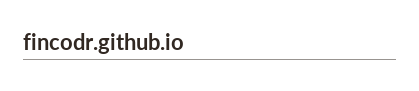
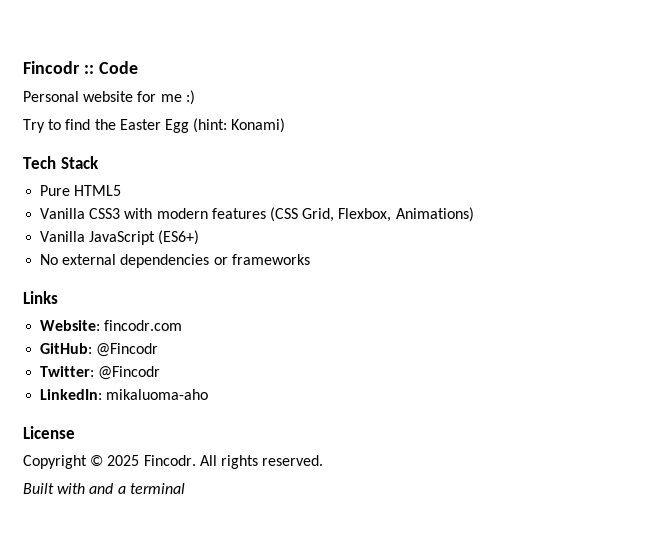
- fincodr.github.io
+ Fincodr :: Code
+ Personal website for me :)
+ Try to find the Easter Egg (hint: Konami)
+ Tech Stack
+ Pure HTML5
+ Vanilla CSS3 with modern features (CSS Grid, Flexbox, Animations)
+ Vanilla JavaScript (ES6+)
+ No external dependencies or frameworks
+ Links
+ Website: fincodr.com
+ GitHub: @Fincodr
+ Twitter: @Fincodr
+ LinkedIn: mikaluoma-aho
+ License
+ Copyright © 2025 Fincodr. All rights reserved.
+ Built with and a terminal

